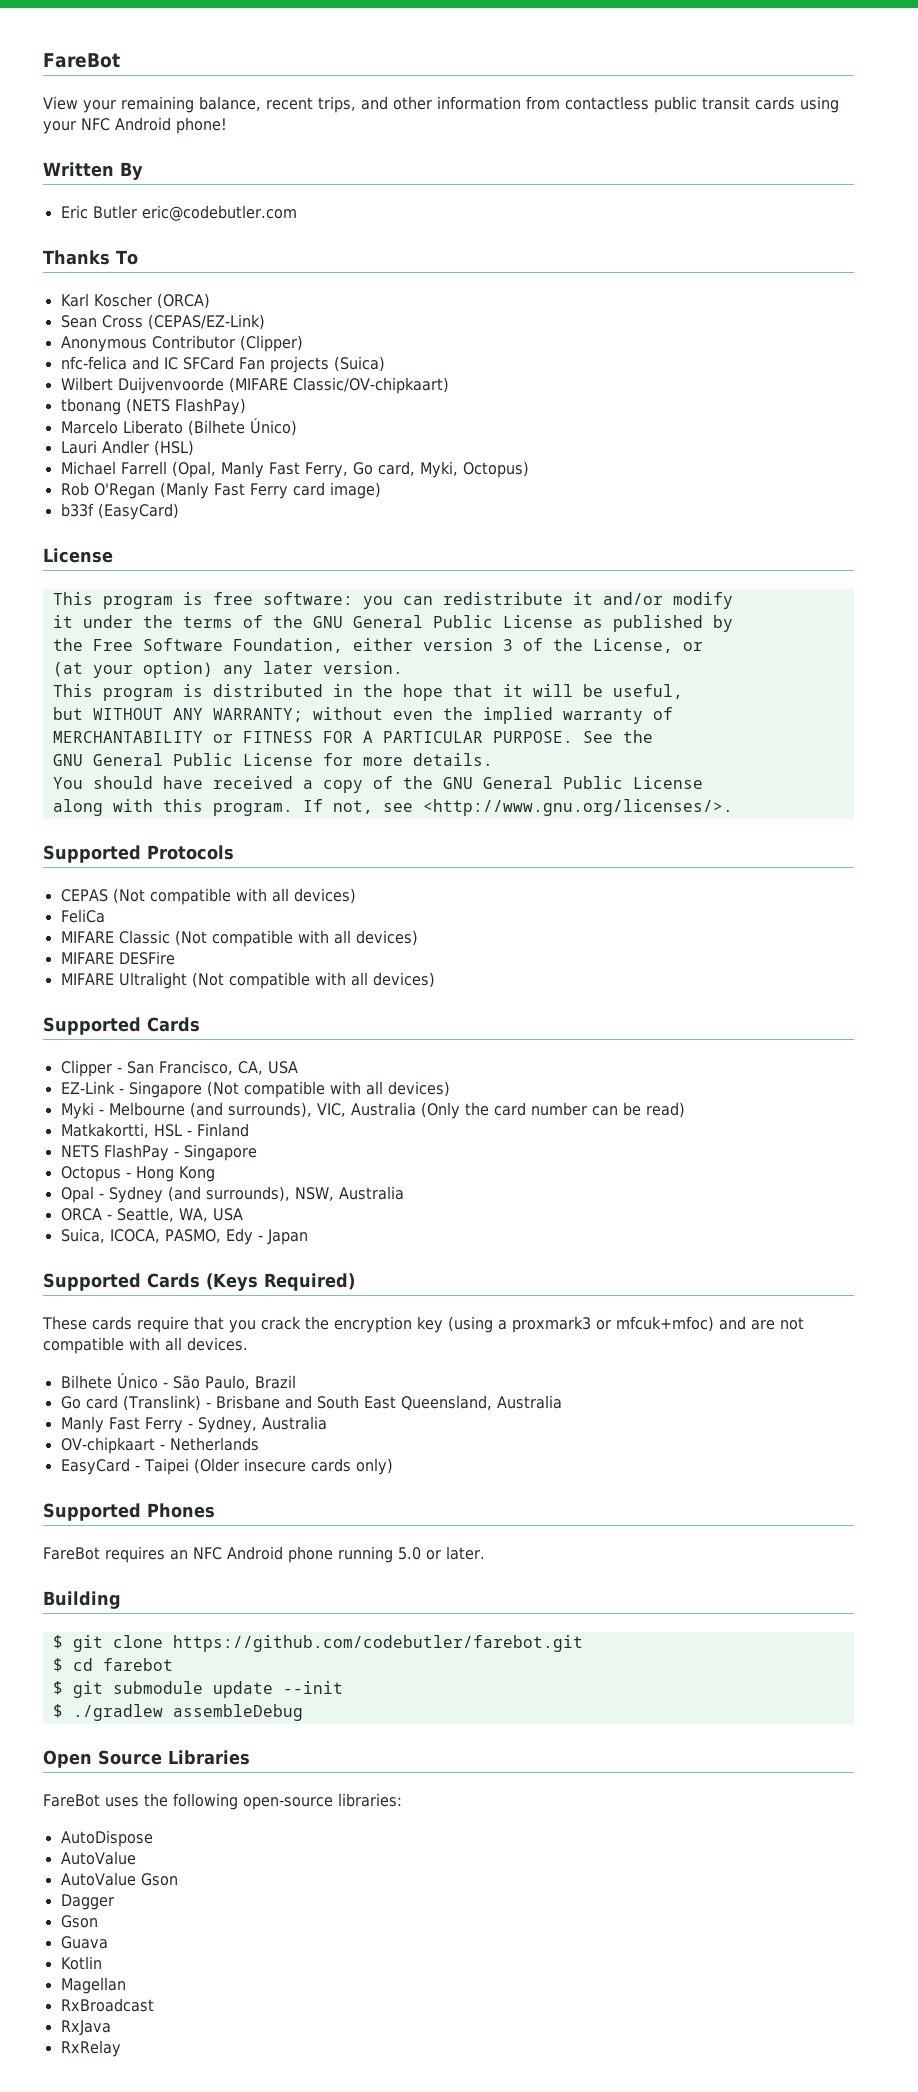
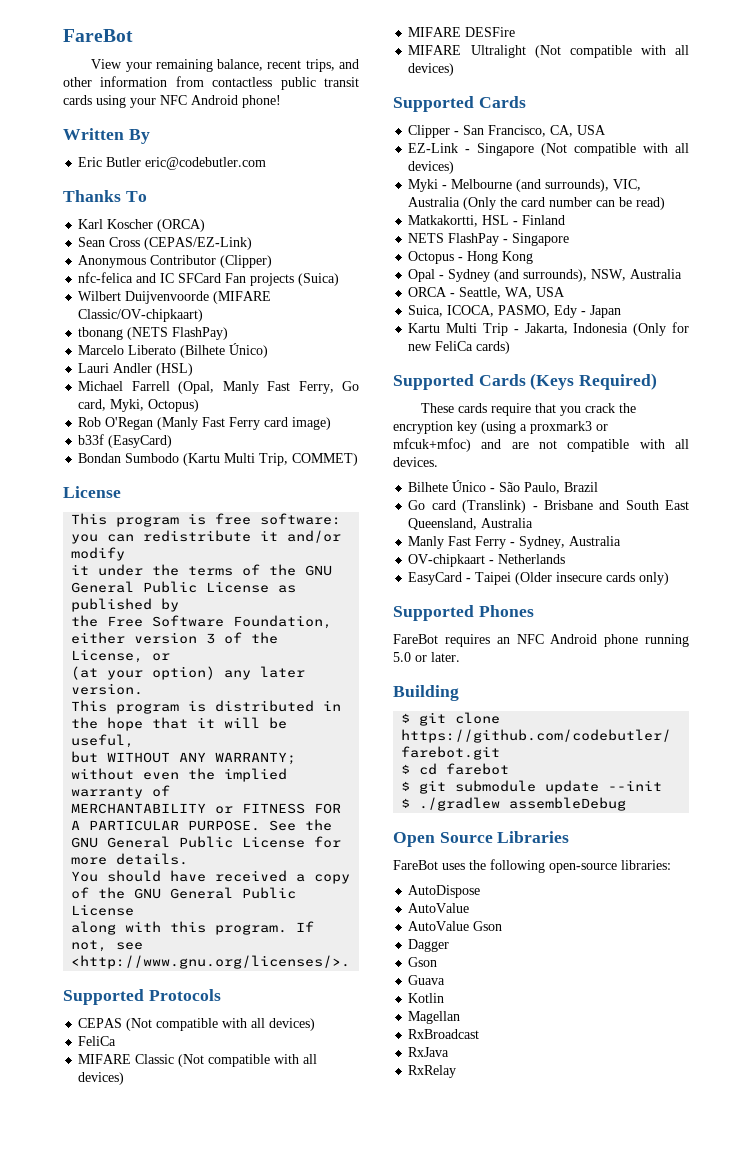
+ Bondan Sumbodo (Kartu Multi Trip, COMMET)
+ Kartu Multi Trip - Jakarta, Indonesia (Only for new FeliCa cards)

